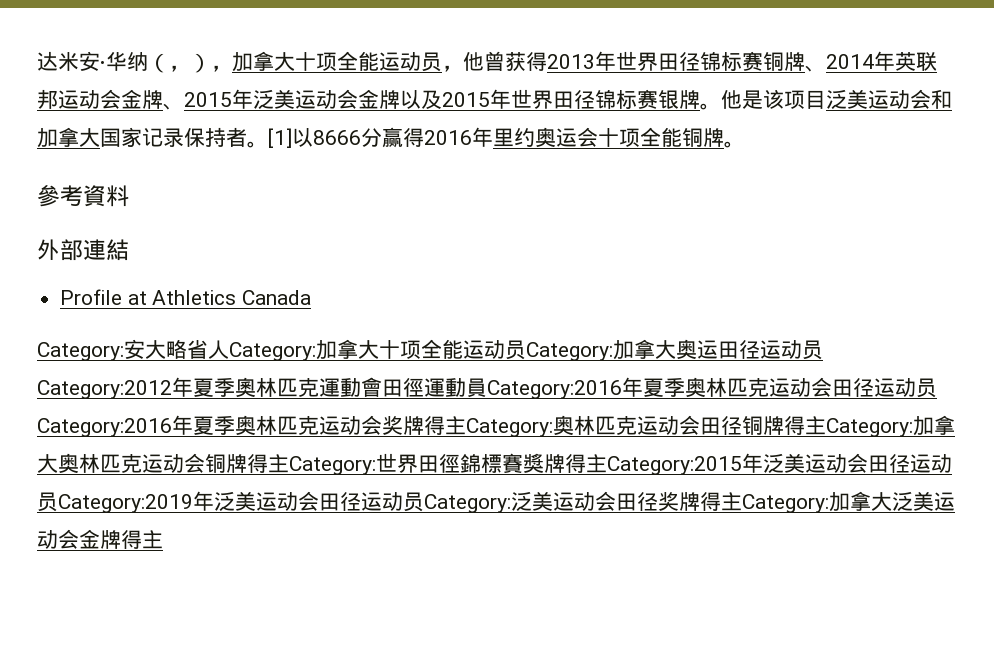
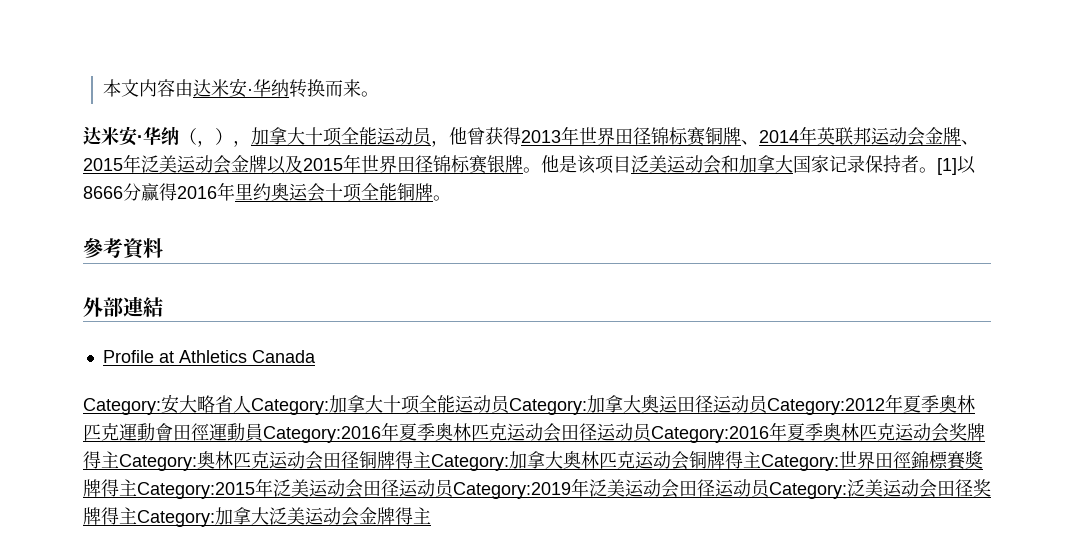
+ 本文内容由达米安·华纳转换而来。

